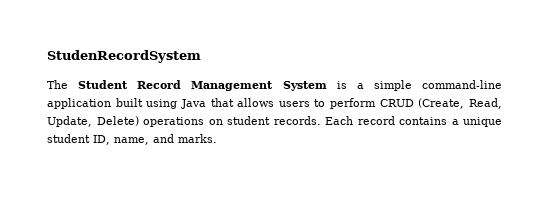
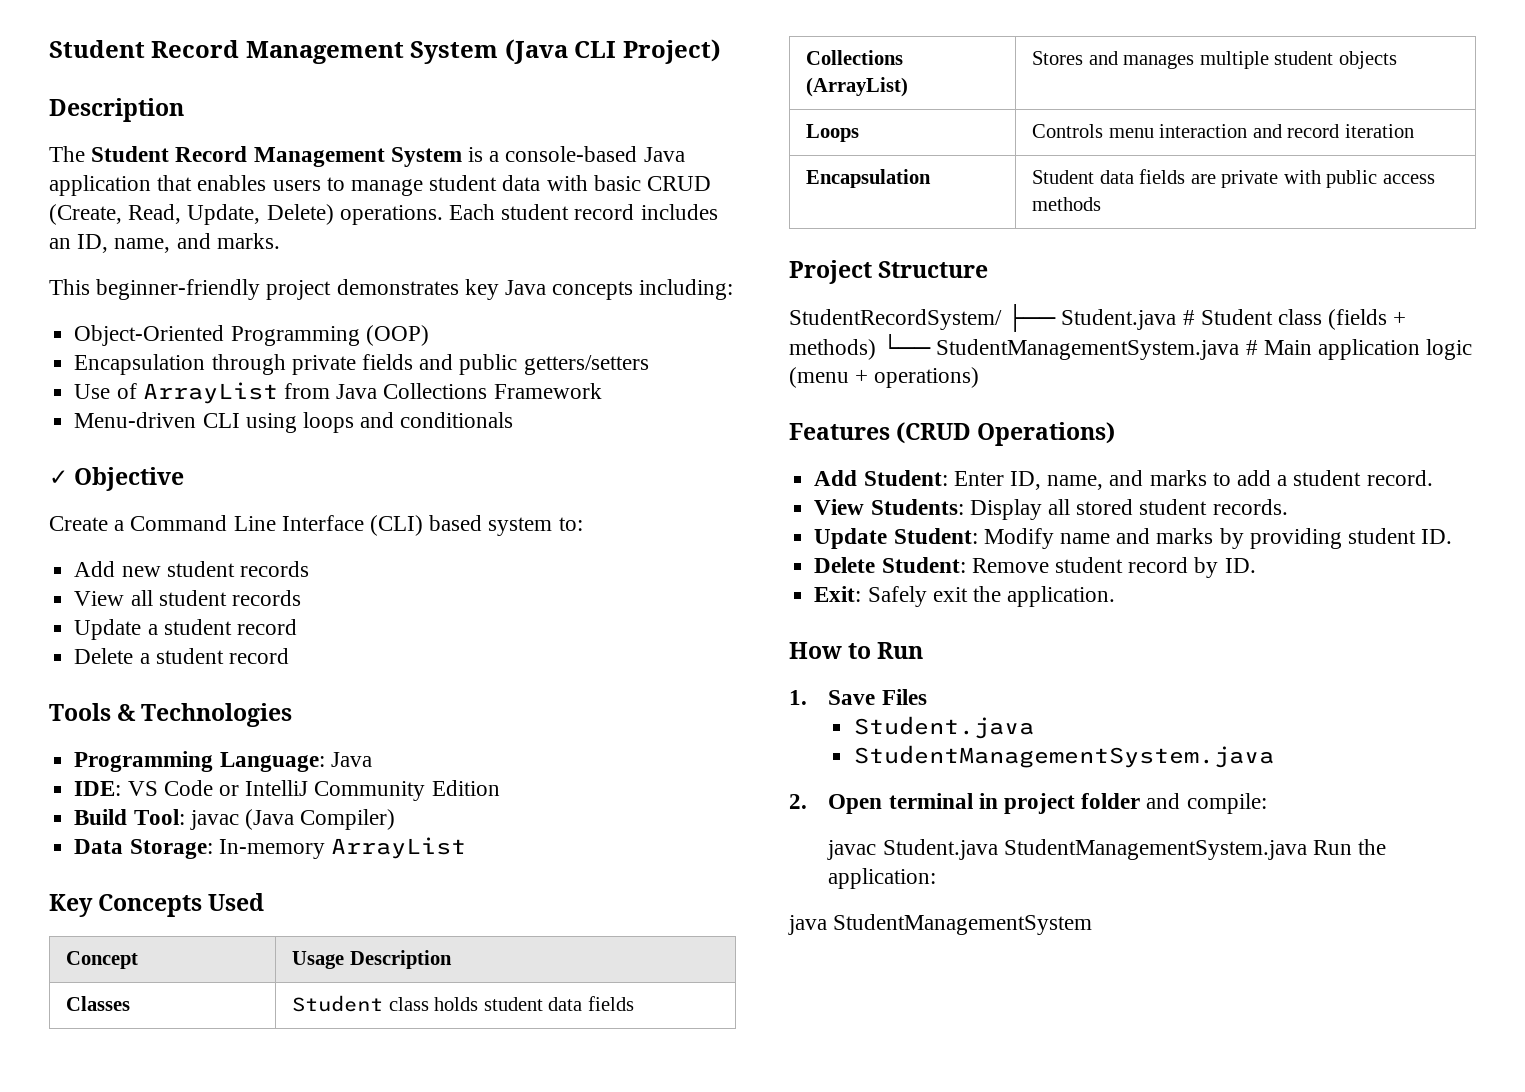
- StudenRecordSystem
+ Student Record Management System (Java CLI Project)
+ Description
- The Student Record Management System is a simple command-line application built using Java that allows users to perform CRUD (Create, Read, Update, Delete) operations on student records. Each record contains a unique student ID, name, and marks.
+ The Student Record Management System is a console-based Java application that enables users to manage student data with basic CRUD (Create, Read, Update, Delete) operations. Each student record includes an ID, name, and marks.
+ This beginner-friendly project demonstrates key Java concepts including:
+ Object-Oriented Programming (OOP)
+ Encapsulation through private fields and public getters/setters
+ Use of ArrayList from Java Collections Framework
+ Menu-driven CLI using loops and conditionals
+ ✓ Objective
+ Create a Command Line Interface (CLI) based system to:
+ Add new student records
+ View all student records
+ Update a student record
+ Delete a student record
+ Tools & Technologies
+ Programming Language: Java
+ IDE: VS Code or IntelliJ Community Edition
+ Build Tool: javac (Java Compiler)
+ Data Storage: In-memory ArrayList
+ Key Concepts Used
+ Concept | Usage Description
+ Classes | Student class holds student data fields
+ Collections (ArrayList) | Stores and manages multiple student objects
+ Loops | Controls menu interaction and record iteration
+ Encapsulation | Student data fields are private with public access methods
+ Project Structure
+ StudentRecordSystem/ ├── Student.java # Student class (fields + methods) └── StudentManagementSystem.java # Main application logic (menu + operations)
+ Features (CRUD Operations)
+ Add Student: Enter ID, name, and marks to add a student record.
+ View Students: Display all stored student records.
+ Update Student: Modify name and marks by providing student ID.
+ Delete Student: Remove student record by ID.
+ Exit: Safely exit the application.
+ How to Run
+ 1. Save Files
+ Student.java
+ StudentManagementSystem.java
+ 2. Open terminal in project folder and compile:
+ javac Student.java StudentManagementSystem.java Run the application:
+ java StudentManagementSystem

